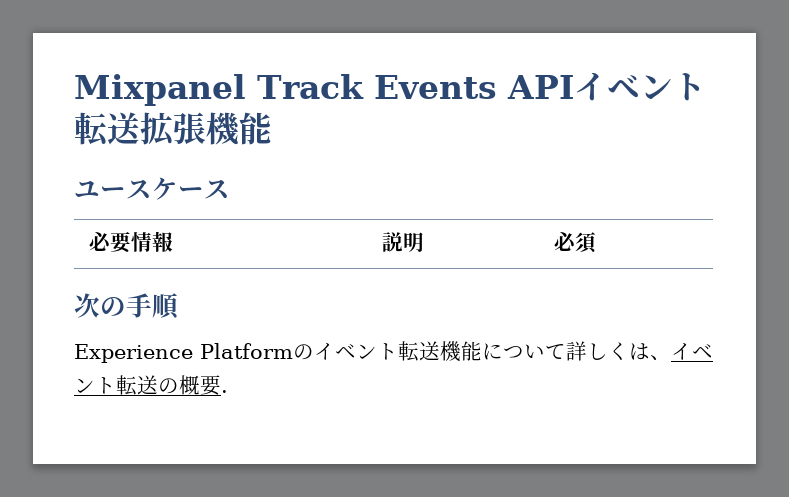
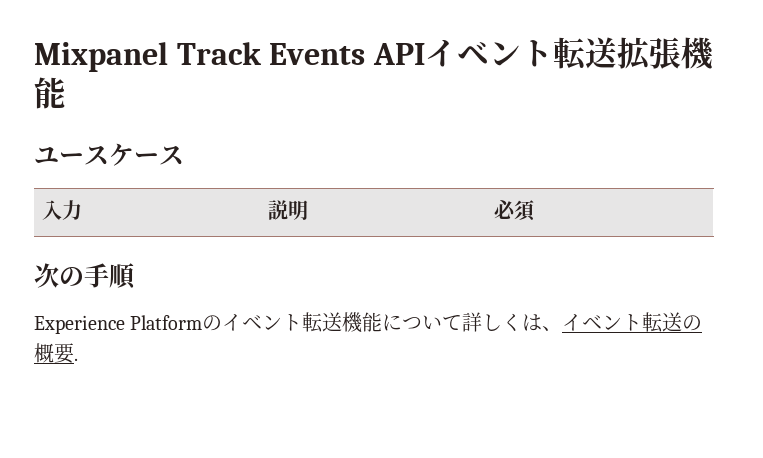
- 必要情報 | 説明 | 必須
+ 入力 | 説明 | 必須

